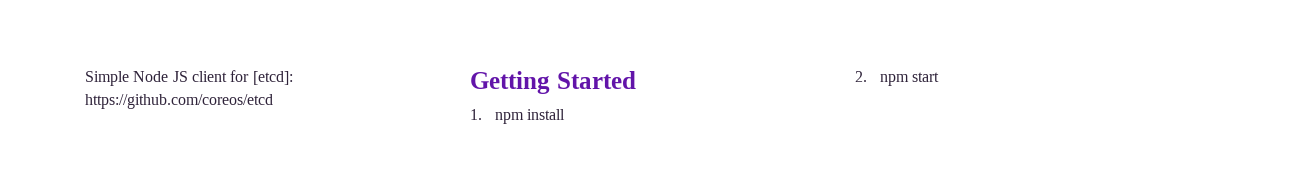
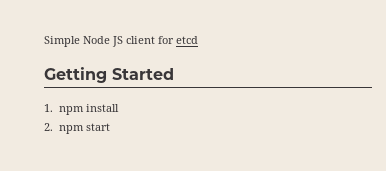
- Simple Node JS client for [etcd]: https://github.com/coreos/etcd
+ Simple Node JS client for etcd

